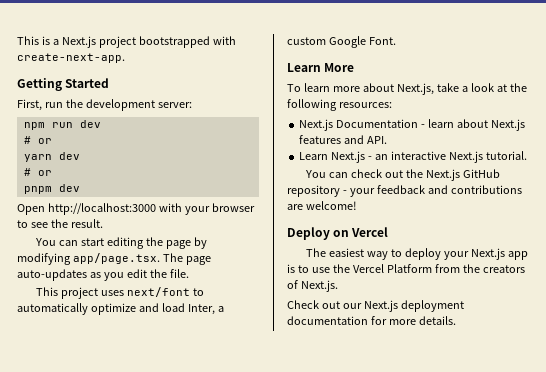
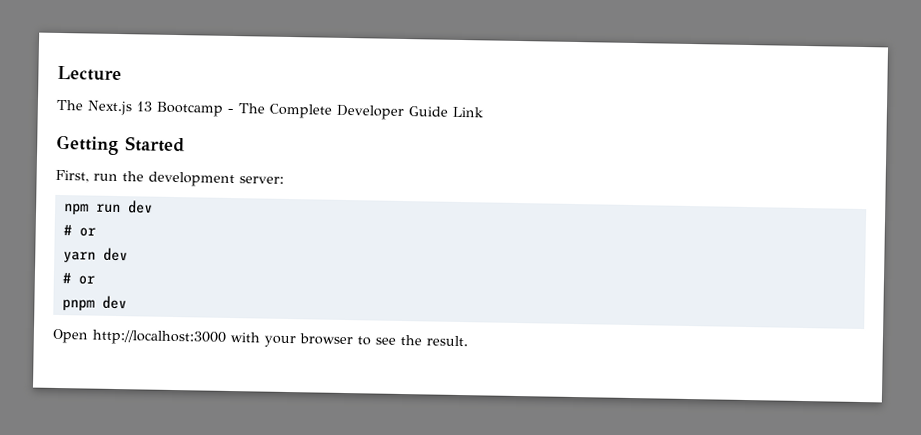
- This is a Next.js project bootstrapped with create-next-app.
+ Lecture
+ The Next.js 13 Bootcamp - The Complete Developer Guide Link
- You can start editing the page by modifying app/page.tsx. The page auto-updates as you edit the file.
- This project uses next/font to automatically optimize and load Inter, a custom Google Font.
- Learn More
- To learn more about Next.js, take a look at the following resources:
- Next.js Documentation - learn about Next.js features and API.
- Learn Next.js - an interactive Next.js tutorial.
- You can check out the Next.js GitHub repository - your feedback and contributions are welcome!
- Deploy on Vercel
- The easiest way to deploy your Next.js app is to use the Vercel Platform from the creators of Next.js.
- Check out our Next.js deployment documentation for more details.

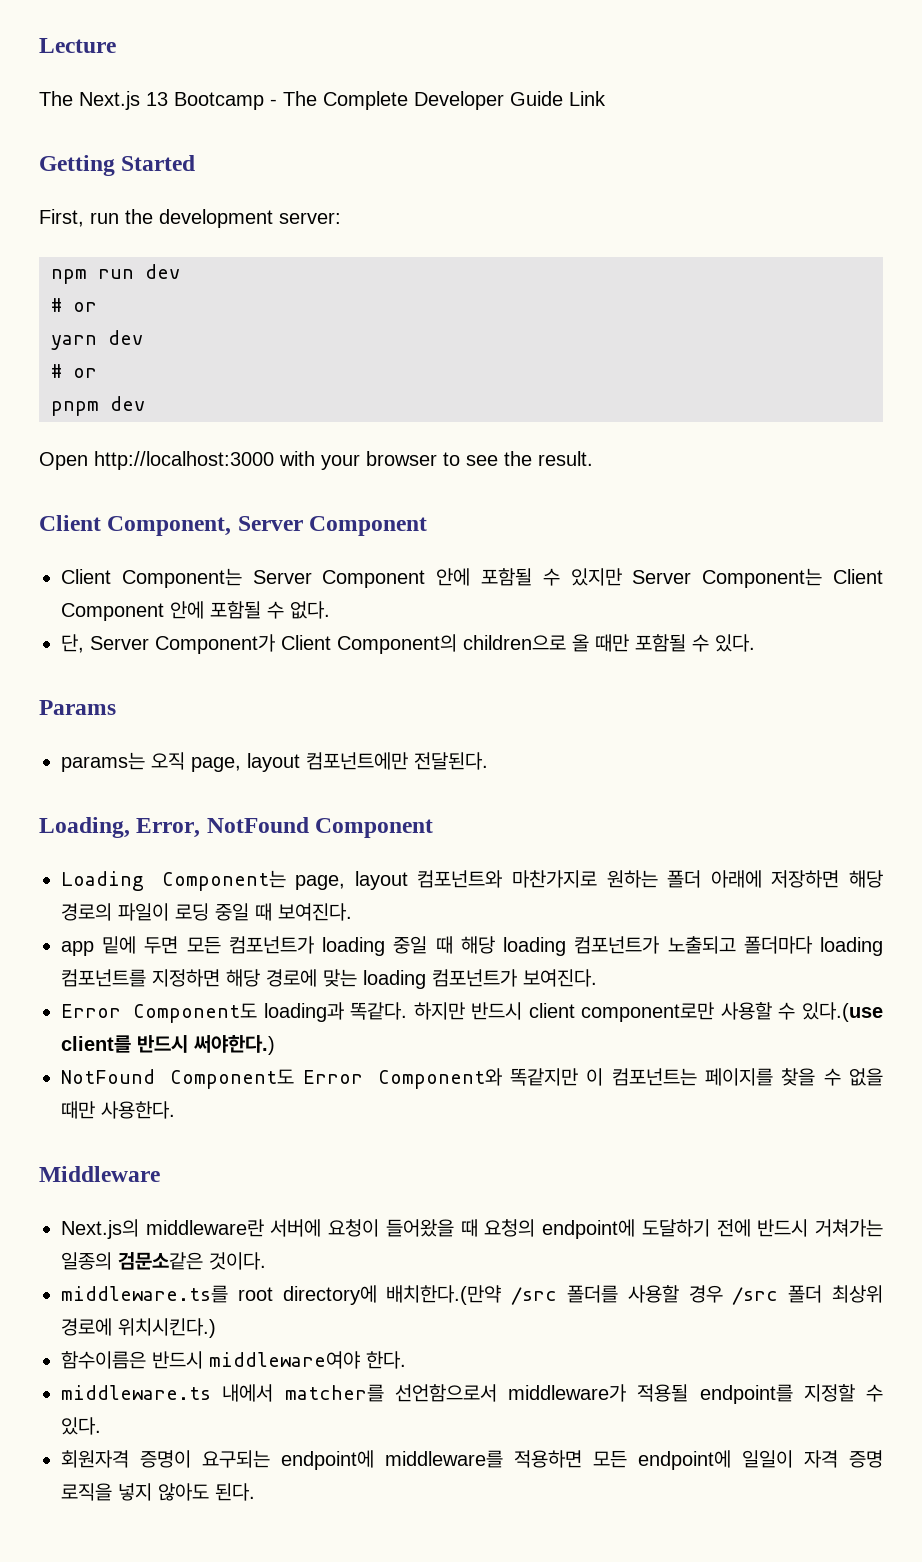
+ Client Component, Server Component
+ Client Component는 Server Component 안에 포함될 수 있지만 Server Component는 Client Component 안에 포함될 수 없다.
+ 단, Server Component가 Client Component의 children으로 올 때만 포함될 수 있다.
+ Params
+ params는 오직 page, layout 컴포넌트에만 전달된다.
+ Loading, Error, NotFound Component
+ Loading Component는 page, layout 컴포넌트와 마찬가지로 원하는 폴더 아래에 저장하면 해당 경로의 파일이 로딩 중일 때 보여진다.
+ app 밑에 두면 모든 컴포넌트가 loading 중일 때 해당 loading 컴포넌트가 노출되고 폴더마다 loading 컴포넌트를 지정하면 해당 경로에 맞는 loading 컴포넌트가 보여진다.
+ Error Component도 loading과 똑같다. 하지만 반드시 client component로만 사용할 수 있다.(use client를 반드시 써야한다.)
+ NotFound Component도 Error Component와 똑같지만 이 컴포넌트는 페이지를 찾을 수 없을 때만 사용한다.
+ Middleware
+ Next.js의 middleware란 서버에 요청이 들어왔을 때 요청의 endpoint에 도달하기 전에 반드시 거쳐가는 일종의 검문소같은 것이다.
+ middleware.ts를 root directory에 배치한다.(만약 /src 폴더를 사용할 경우 /src 폴더 최상위 경로에 위치시킨다.)
+ 함수이름은 반드시 middleware여야 한다.
+ middleware.ts 내에서 matcher를 선언함으로서 middleware가 적용될 endpoint를 지정할 수 있다.
+ 회원자격 증명이 요구되는 endpoint에 middleware를 적용하면 모든 endpoint에 일일이 자격 증명 로직을 넣지 않아도 된다.

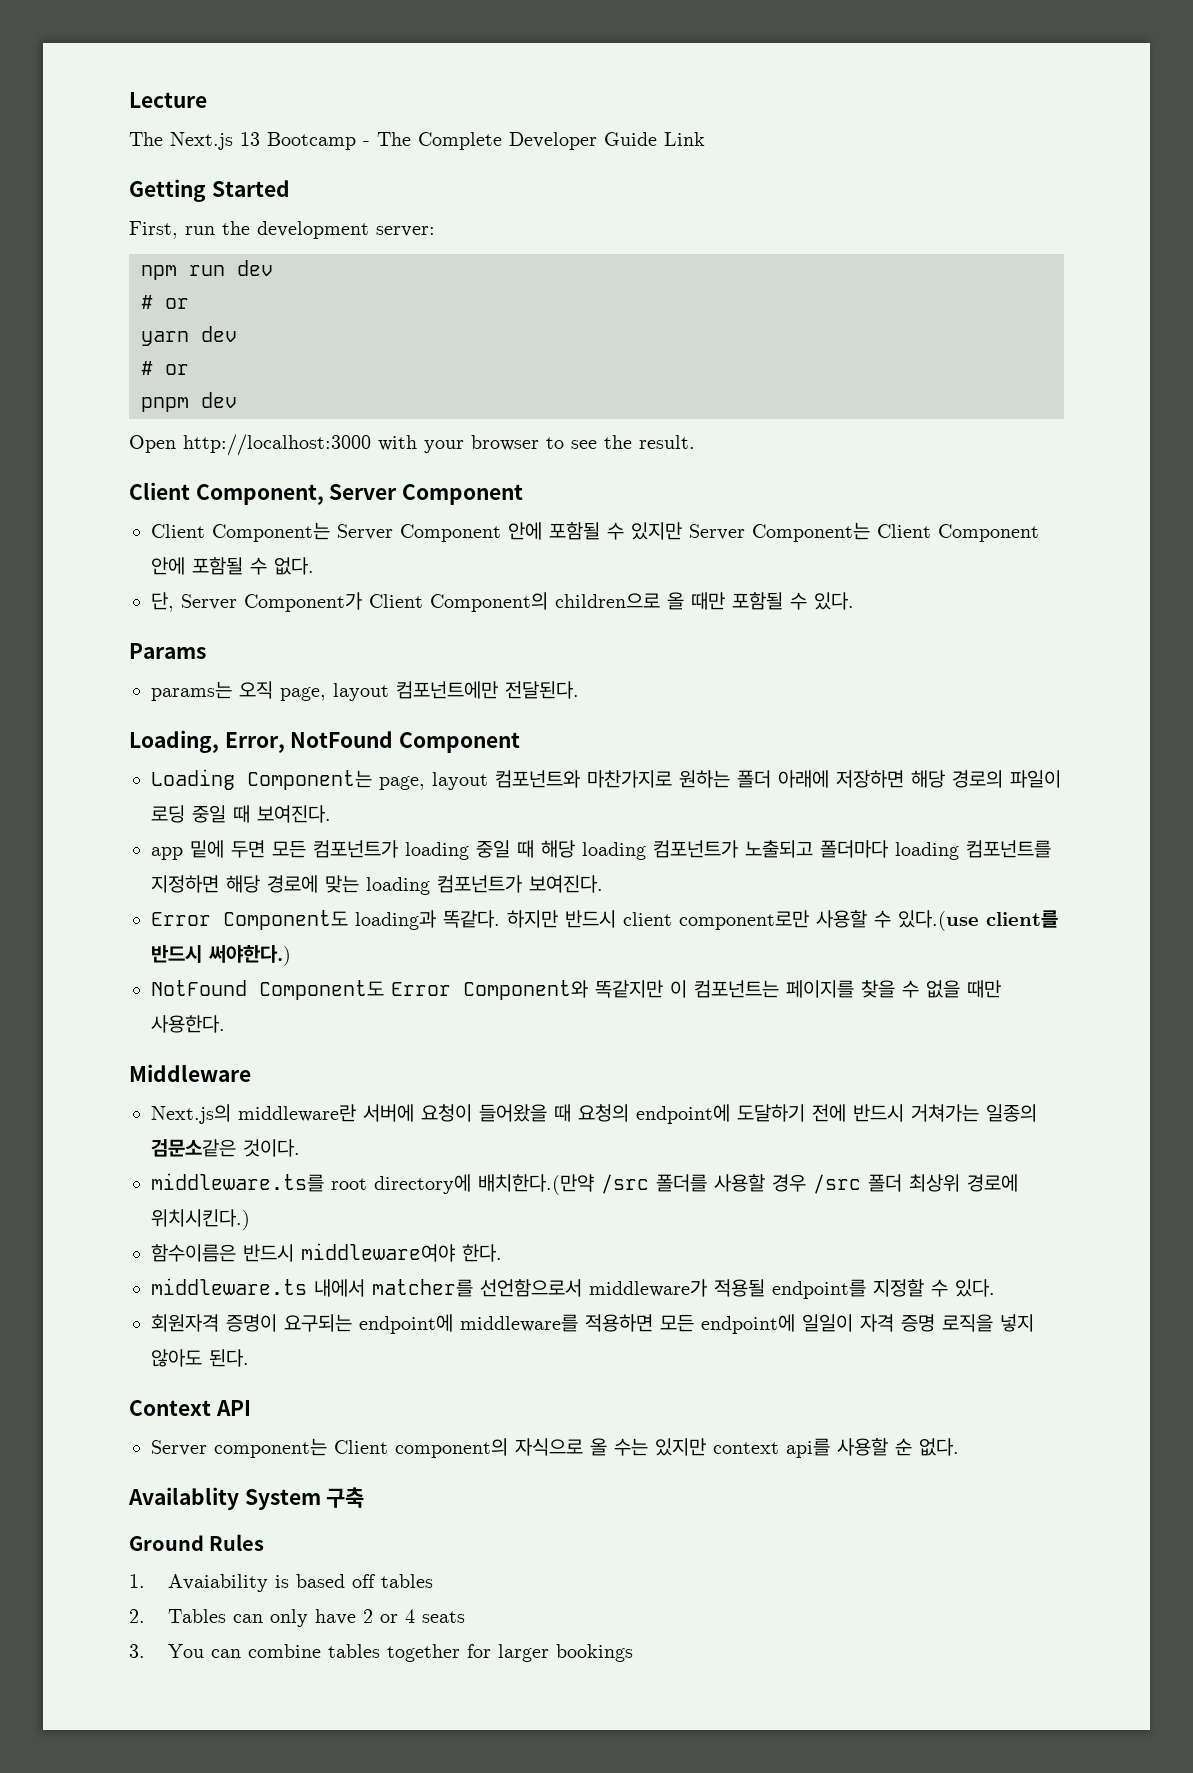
+ Context API
+ Server component는 Client component의 자식으로 올 수는 있지만 context api를 사용할 순 없다.
+ Availablity System 구축
+ Ground Rules
+ 1. Avaiability is based off tables
+ 2. Tables can only have 2 or 4 seats
+ 3. You can combine tables together for larger bookings

